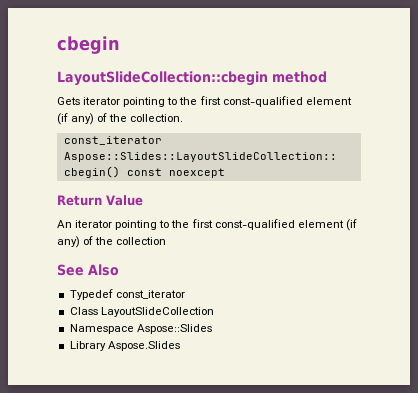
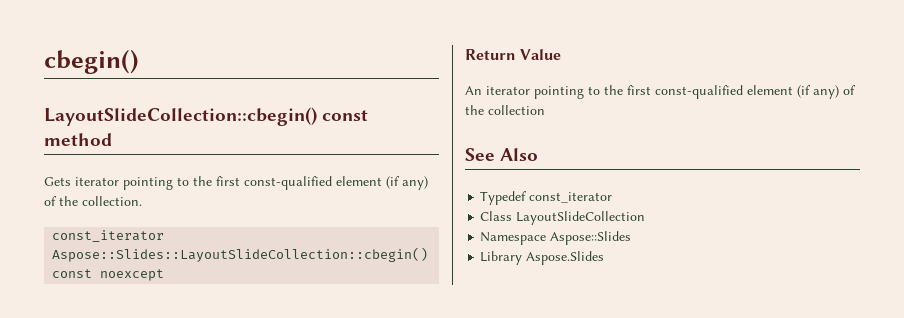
- cbegin
- LayoutSlideCollection::cbegin method
+ cbegin()
+ LayoutSlideCollection::cbegin() const method

